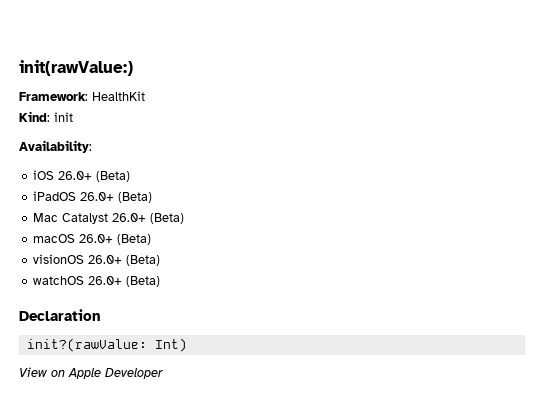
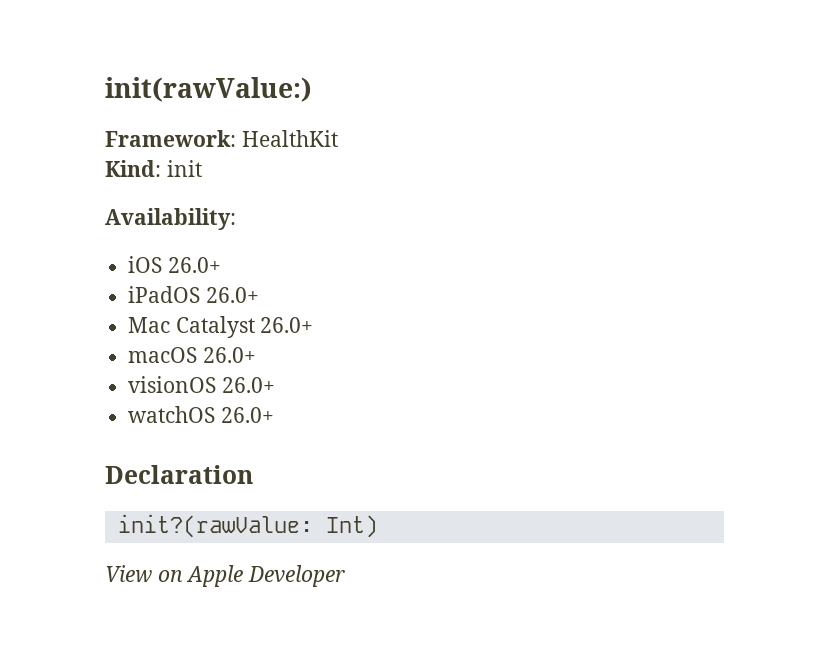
- iOS 26.0+ (Beta)
+ iOS 26.0+
- iPadOS 26.0+ (Beta)
+ iPadOS 26.0+
- Mac Catalyst 26.0+ (Beta)
+ Mac Catalyst 26.0+
- macOS 26.0+ (Beta)
+ macOS 26.0+
- visionOS 26.0+ (Beta)
+ visionOS 26.0+
- watchOS 26.0+ (Beta)
+ watchOS 26.0+

